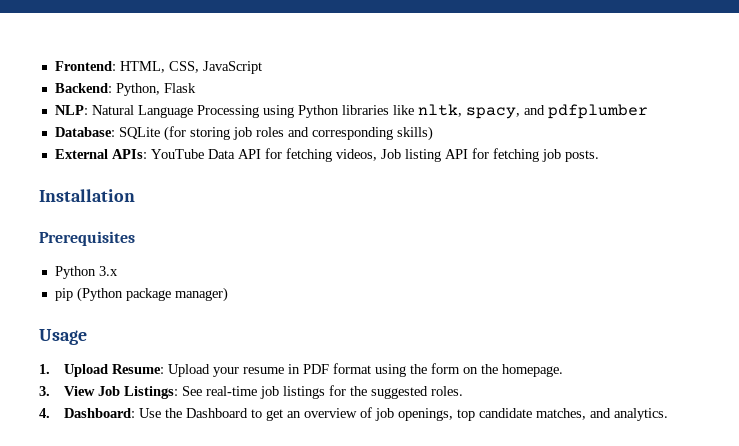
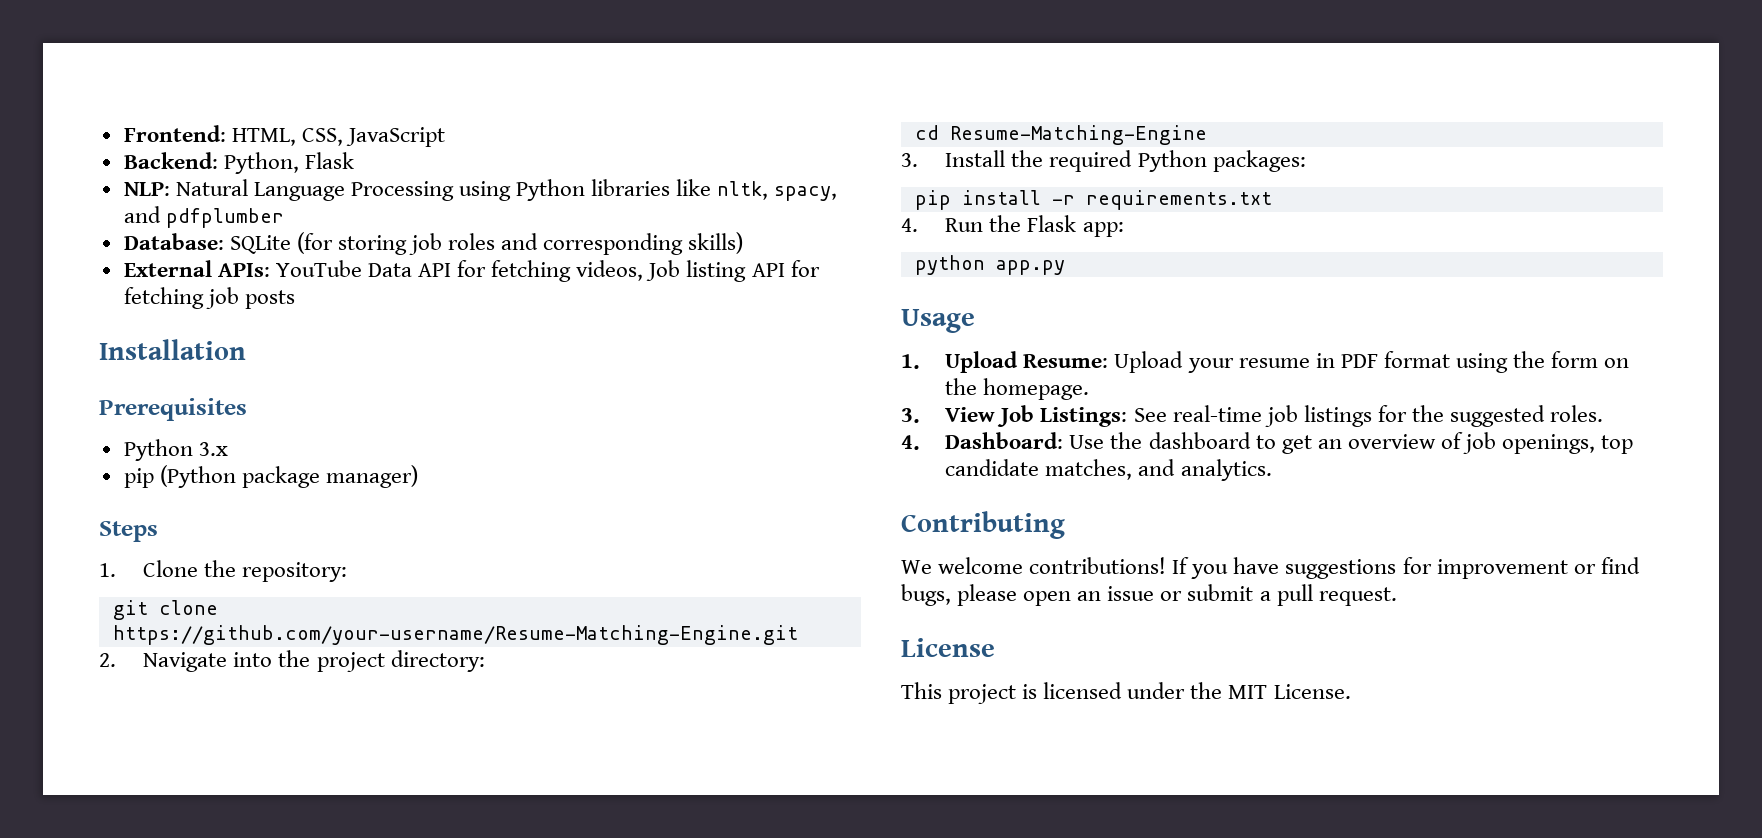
- External APIs: YouTube Data API for fetching videos, Job listing API for fetching job posts.
+ External APIs: YouTube Data API for fetching videos, Job listing API for fetching job posts
+ Steps
+ 1. Clone the repository:
+ git clone https://github.com/your-username/Resume-Matching-Engine.git
+ 2. Navigate into the project directory:
+ cd Resume-Matching-Engine
+ 3. Install the required Python packages:
+ pip install -r requirements.txt
+ 4. Run the Flask app:
+ python app.py
- 4. Dashboard: Use the Dashboard to get an overview of job openings, top candidate matches, and analytics.
+ 4. Dashboard: Use the dashboard to get an overview of job openings, top candidate matches, and analytics.
+ Contributing
+ We welcome contributions! If you have suggestions for improvement or find bugs, please open an issue or submit a pull request.
+ License
+ This project is licensed under the MIT License.

